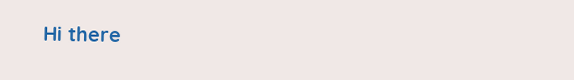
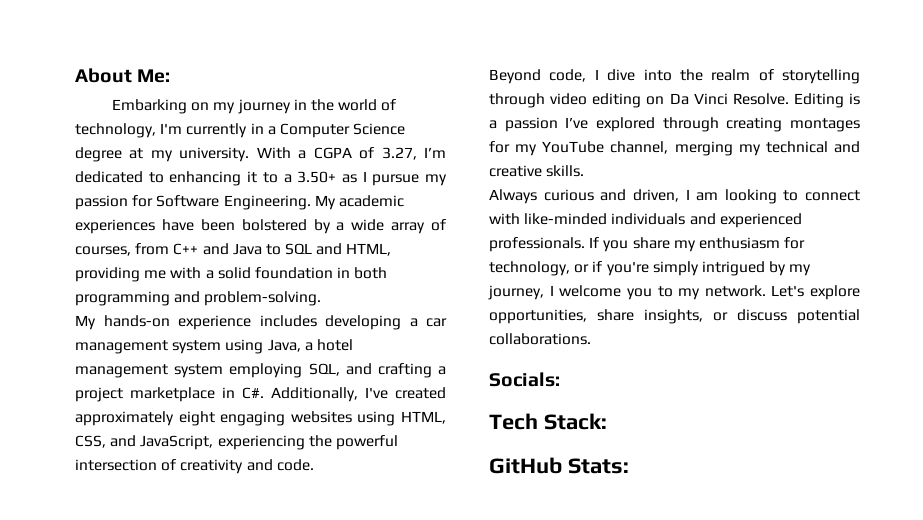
- Hi there
+ About Me:
+ Embarking on my journey in the world of technology, I'm currently in a Computer Science degree at my university. With a CGPA of 3.27, I’m dedicated to enhancing it to a 3.50+ as I pursue my passion for Software Engineering. My academic experiences have been bolstered by a wide array of courses, from C++ and Java to SQL and HTML, providing me with a solid foundation in both programming and problem-solving.
+ My hands-on experience includes developing a car management system using Java, a hotel management system employing SQL, and crafting a project marketplace in C#. Additionally, I've created approximately eight engaging websites using HTML, CSS, and JavaScript, experiencing the powerful intersection of creativity and code.
+ Beyond code, I dive into the realm of storytelling through video editing on Da Vinci Resolve. Editing is a passion I’ve explored through creating montages for my YouTube channel, merging my technical and creative skills.
+ Always curious and driven, I am looking to connect with like-minded individuals and experienced professionals. If you share my enthusiasm for technology, or if you're simply intrigued by my journey, I welcome you to my network. Let's explore opportunities, share insights, or discuss potential collaborations.
+ Socials:
+ Tech Stack:
+ GitHub Stats:

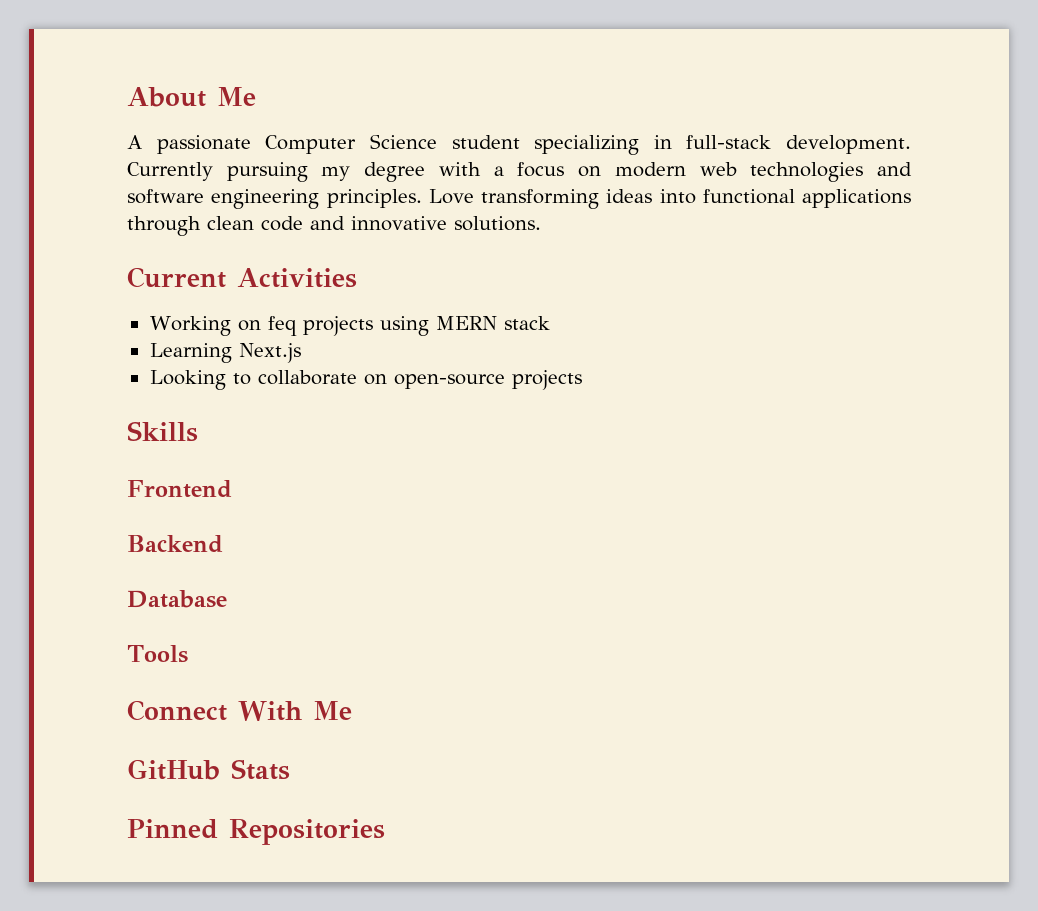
- About Me:
- Embarking on my journey in the world of technology, I'm currently in a Computer Science degree at my university. With a CGPA of 3.27, I’m dedicated to enhancing it to a 3.50+ as I pursue my passion for Software Engineering. My academic experiences have been bolstered by a wide array of courses, from C++ and Java to SQL and HTML, providing me with a solid foundation in both programming and problem-solving.
- My hands-on experience includes developing a car management system using Java, a hotel management system employing SQL, and crafting a project marketplace in C#. Additionally, I've created approximately eight engaging websites using HTML, CSS, and JavaScript, experiencing the powerful intersection of creativity and code.
- Beyond code, I dive into the realm of storytelling through video editing on Da Vinci Resolve. Editing is a passion I’ve explored through creating montages for my YouTube channel, merging my technical and creative skills.
- Always curious and driven, I am looking to connect with like-minded individuals and experienced professionals. If you share my enthusiasm for technology, or if you're simply intrigued by my journey, I welcome you to my network. Let's explore opportunities, share insights, or discuss potential collaborations.
- Socials:
- Tech Stack:
- GitHub Stats:
+ About Me
+ A passionate Computer Science student specializing in full-stack development. Currently pursuing my degree with a focus on modern web technologies and software engineering principles. Love transforming ideas into functional applications through clean code and innovative solutions.
+ Current Activities
+ Working on feq projects using MERN stack
+ Learning Next.js
+ Looking to collaborate on open-source projects
+ Skills
+ Frontend
+ Backend
+ Database
+ Tools
+ Connect With Me
+ GitHub Stats
+ Pinned Repositories

